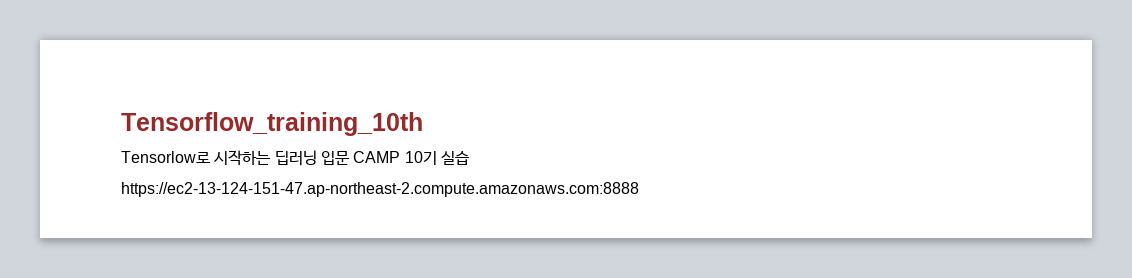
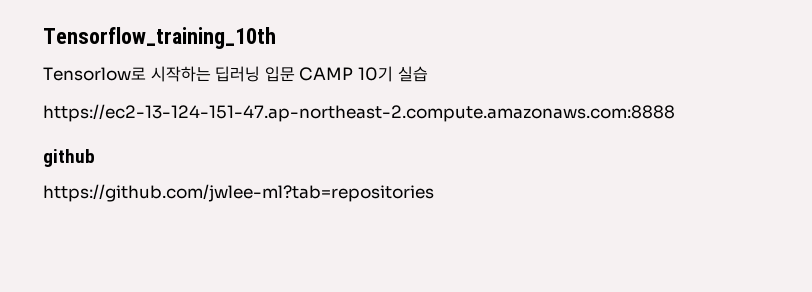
+ github
+ https://github.com/jwlee-ml?tab=repositories

